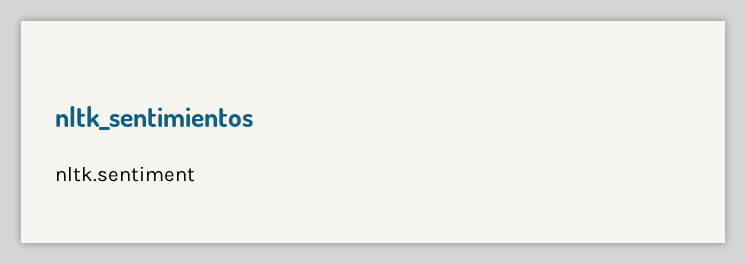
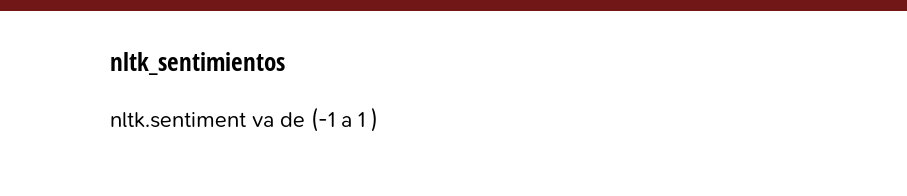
- nltk.sentiment
+ nltk.sentiment va de (-1 a 1 )

